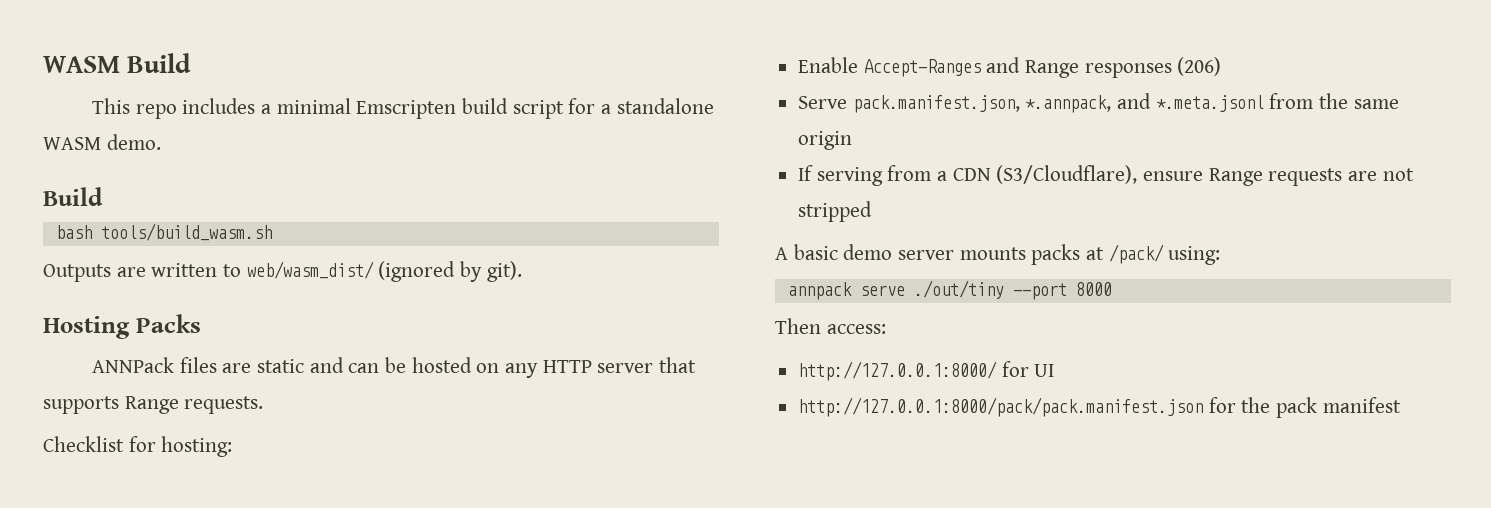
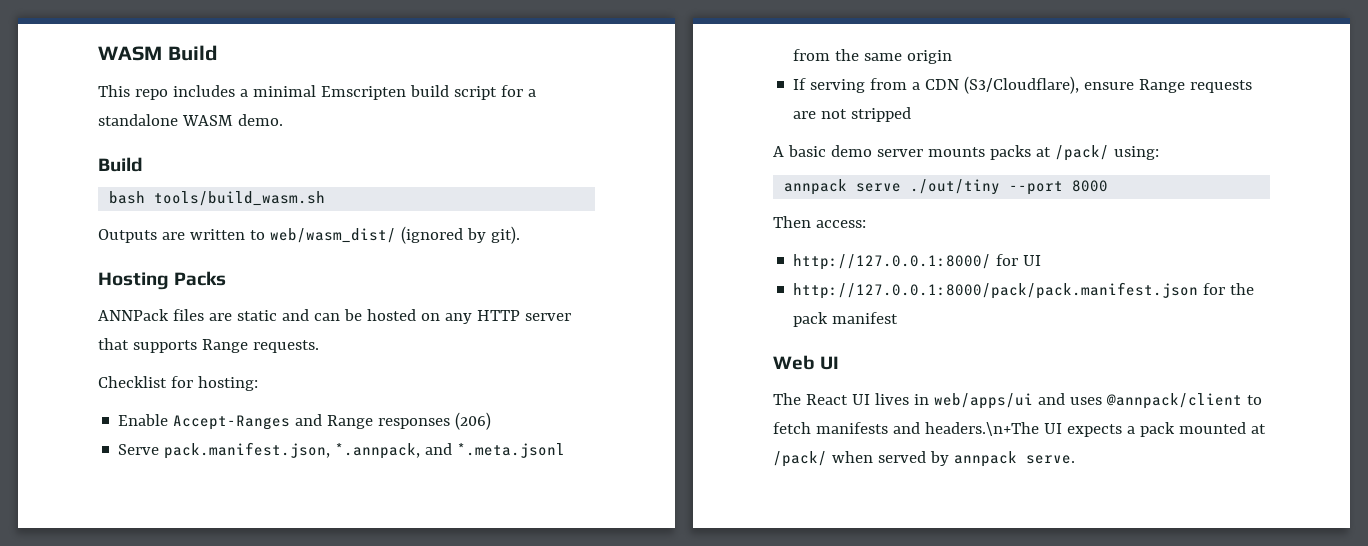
+ Web UI
+ The React UI lives in web/apps/ui and uses @annpack/client to fetch manifests and headers.\n+The UI expects a pack mounted at /pack/ when served by annpack serve.

